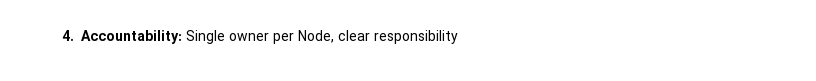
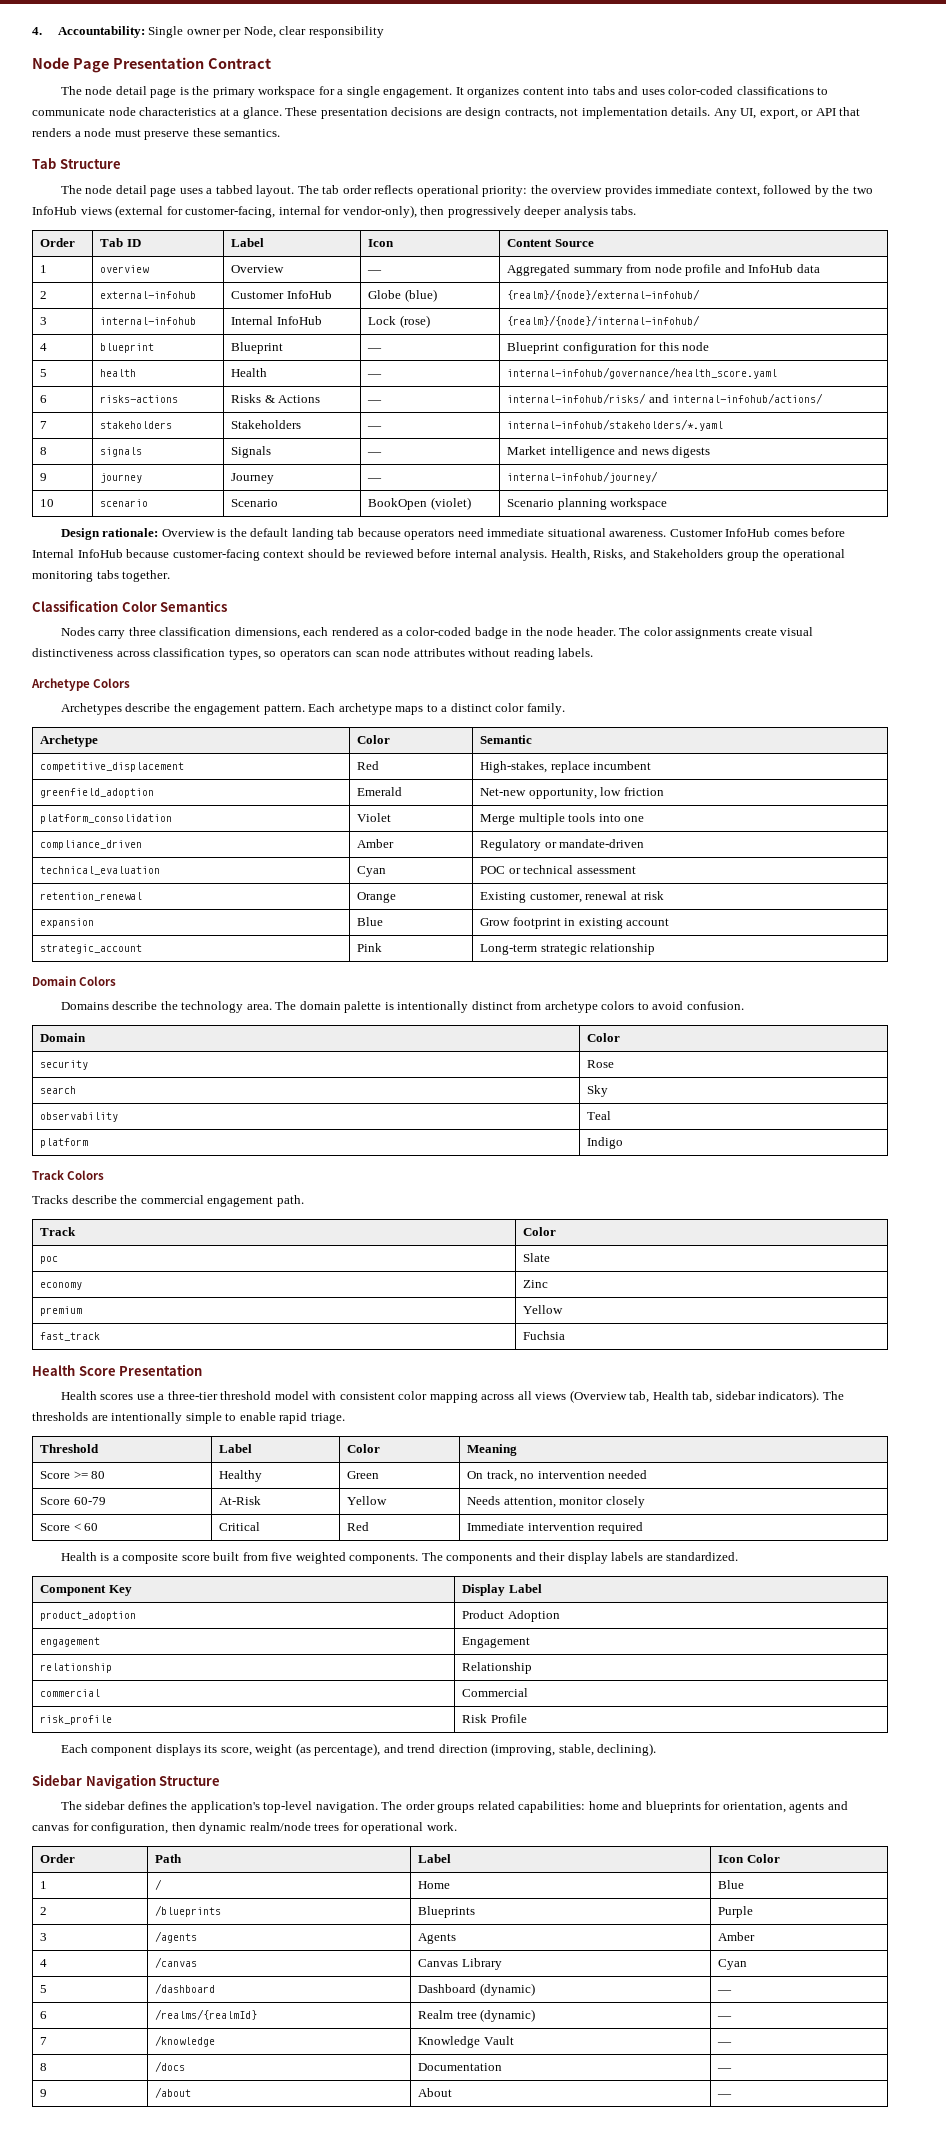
+ Node Page Presentation Contract
+ The node detail page is the primary workspace for a single engagement. It organizes content into tabs and uses color-coded classifications to communicate node characteristics at a glance. These presentation decisions are design contracts, not implementation details. Any UI, export, or API that renders a node must preserve these semantics.
+ Tab Structure
+ The node detail page uses a tabbed layout. The tab order reflects operational priority: the overview provides immediate context, followed by the two InfoHub views (external for customer-facing, internal for vendor-only), then progressively deeper analysis tabs.
+ Order | Tab ID | Label | Icon | Content Source
+ 1 | overview | Overview | — | Aggregated summary from node profile and InfoHub data
+ 2 | external-infohub | Customer InfoHub | Globe (blue) | {realm}/{node}/external-infohub/
+ 3 | internal-infohub | Internal InfoHub | Lock (rose) | {realm}/{node}/internal-infohub/
+ 4 | blueprint | Blueprint | — | Blueprint configuration for this node
+ 5 | health | Health | — | internal-infohub/governance/health_score.yaml
+ 6 | risks-actions | Risks & Actions | — | internal-infohub/risks/ and internal-infohub/actions/
+ 7 | stakeholders | Stakeholders | — | internal-infohub/stakeholders/*.yaml
+ 8 | signals | Signals | — | Market intelligence and news digests
+ 9 | journey | Journey | — | internal-infohub/journey/
+ 10 | scenario | Scenario | BookOpen (violet) | Scenario planning workspace
+ Design rationale: Overview is the default landing tab because operators need immediate situational awareness. Customer InfoHub comes before Internal InfoHub because customer-facing context should be reviewed before internal analysis. Health, Risks, and Stakeholders group the operational monitoring tabs together.
+ Classification Color Semantics
+ Nodes carry three classification dimensions, each rendered as a color-coded badge in the node header. The color assignments create visual distinctiveness across classification types, so operators can scan node attributes without reading labels.
+ Archetype Colors
+ Archetypes describe the engagement pattern. Each archetype maps to a distinct color family.
+ Archetype | Color | Semantic
+ competitive_displacement | Red | High-stakes, replace incumbent
+ greenfield_adoption | Emerald | Net-new opportunity, low friction
+ platform_consolidation | Violet | Merge multiple tools into one
+ compliance_driven | Amber | Regulatory or mandate-driven
+ technical_evaluation | Cyan | POC or technical assessment
+ retention_renewal | Orange | Existing customer, renewal at risk
+ expansion | Blue | Grow footprint in existing account
+ strategic_account | Pink | Long-term strategic relationship
+ Domain Colors
+ Domains describe the technology area. The domain palette is intentionally distinct from archetype colors to avoid confusion.
+ Domain | Color
+ security | Rose
+ search | Sky
+ observability | Teal
+ platform | Indigo
+ Track Colors
+ Tracks describe the commercial engagement path.
+ Track | Color
+ poc | Slate
+ economy | Zinc
+ premium | Yellow
+ fast_track | Fuchsia
+ Health Score Presentation
+ Health scores use a three-tier threshold model with consistent color mapping across all views (Overview tab, Health tab, sidebar indicators). The thresholds are intentionally simple to enable rapid triage.
+ Threshold | Label | Color | Meaning
+ Score >= 80 | Healthy | Green | On track, no intervention needed
+ Score 60-79 | At-Risk | Yellow | Needs attention, monitor closely
+ Score < 60 | Critical | Red | Immediate intervention required
+ Health is a composite score built from five weighted components. The components and their display labels are standardized.
+ Component Key | Display Label
+ product_adoption | Product Adoption
+ engagement | Engagement
+ relationship | Relationship
+ commercial | Commercial
+ risk_profile | Risk Profile
+ Each component displays its score, weight (as percentage), and trend direction (improving, stable, declining).
+ Sidebar Navigation Structure
+ The sidebar defines the application's top-level navigation. The order groups related capabilities: home and blueprints for orientation, agents and canvas for configuration, then dynamic realm/node trees for operational work.
+ Order | Path | Label | Icon Color
+ 1 | / | Home | Blue
+ 2 | /blueprints | Blueprints | Purple
+ 3 | /agents | Agents | Amber
+ 4 | /canvas | Canvas Library | Cyan
+ 5 | /dashboard | Dashboard (dynamic) | —
+ 6 | /realms/{realmId} | Realm tree (dynamic) | —
+ 7 | /knowledge | Knowledge Vault | —
+ 8 | /docs | Documentation | —
+ 9 | /about | About | —

